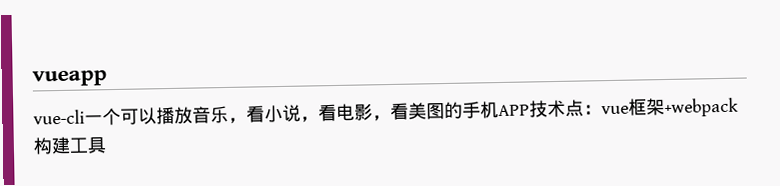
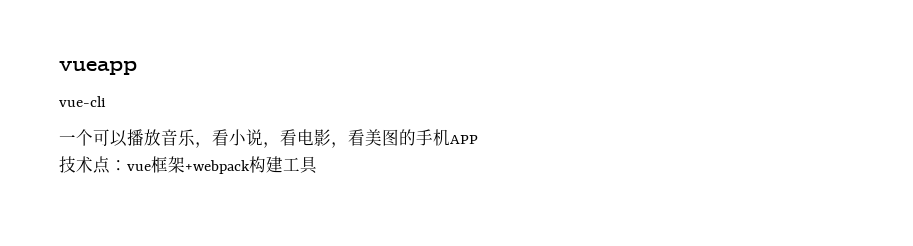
- vue-cli一个可以播放音乐，看小说，看电影，看美图的手机APP技术点：vue框架+webpack构建工具
+ vue-cli
+ 一个可以播放音乐，看小说，看电影，看美图的手机APP
+ 技术点：vue框架+webpack构建工具

